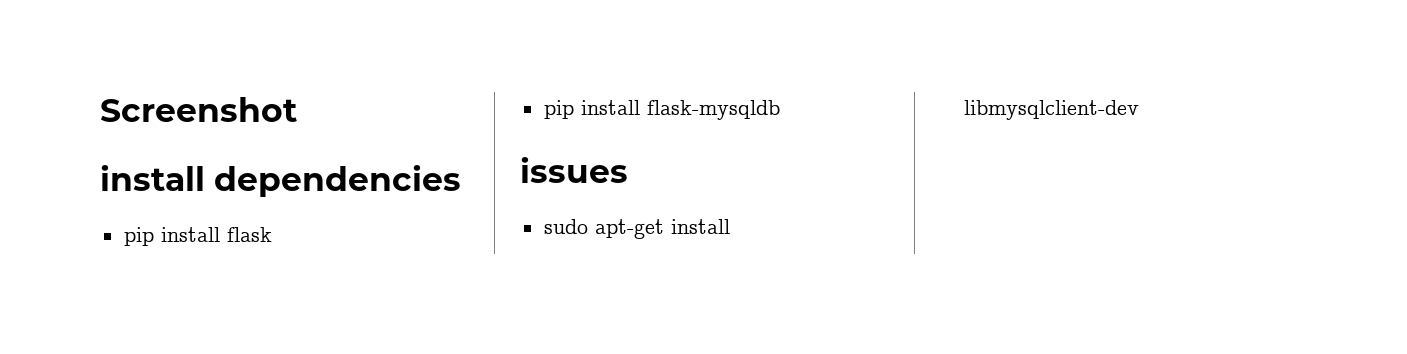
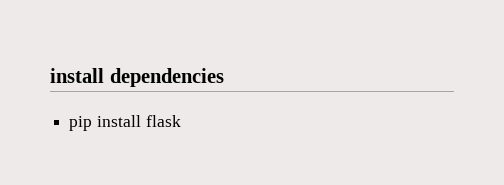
- Screenshot
- pip install flask-mysqldb
- issues
- sudo apt-get install libmysqlclient-dev

